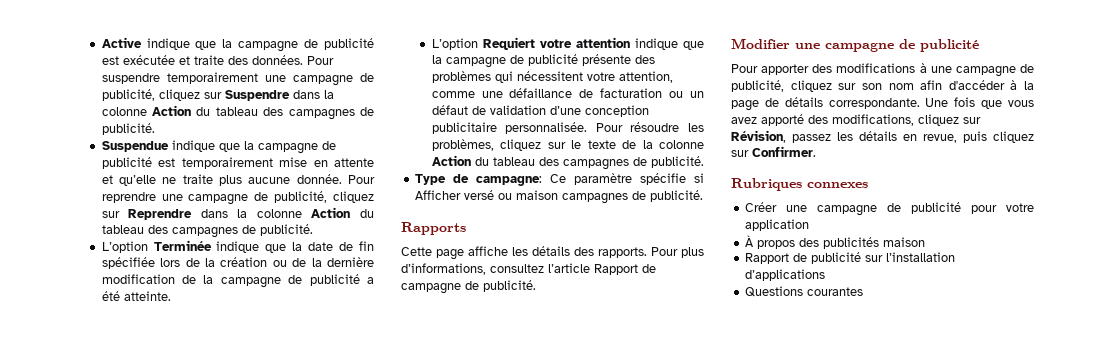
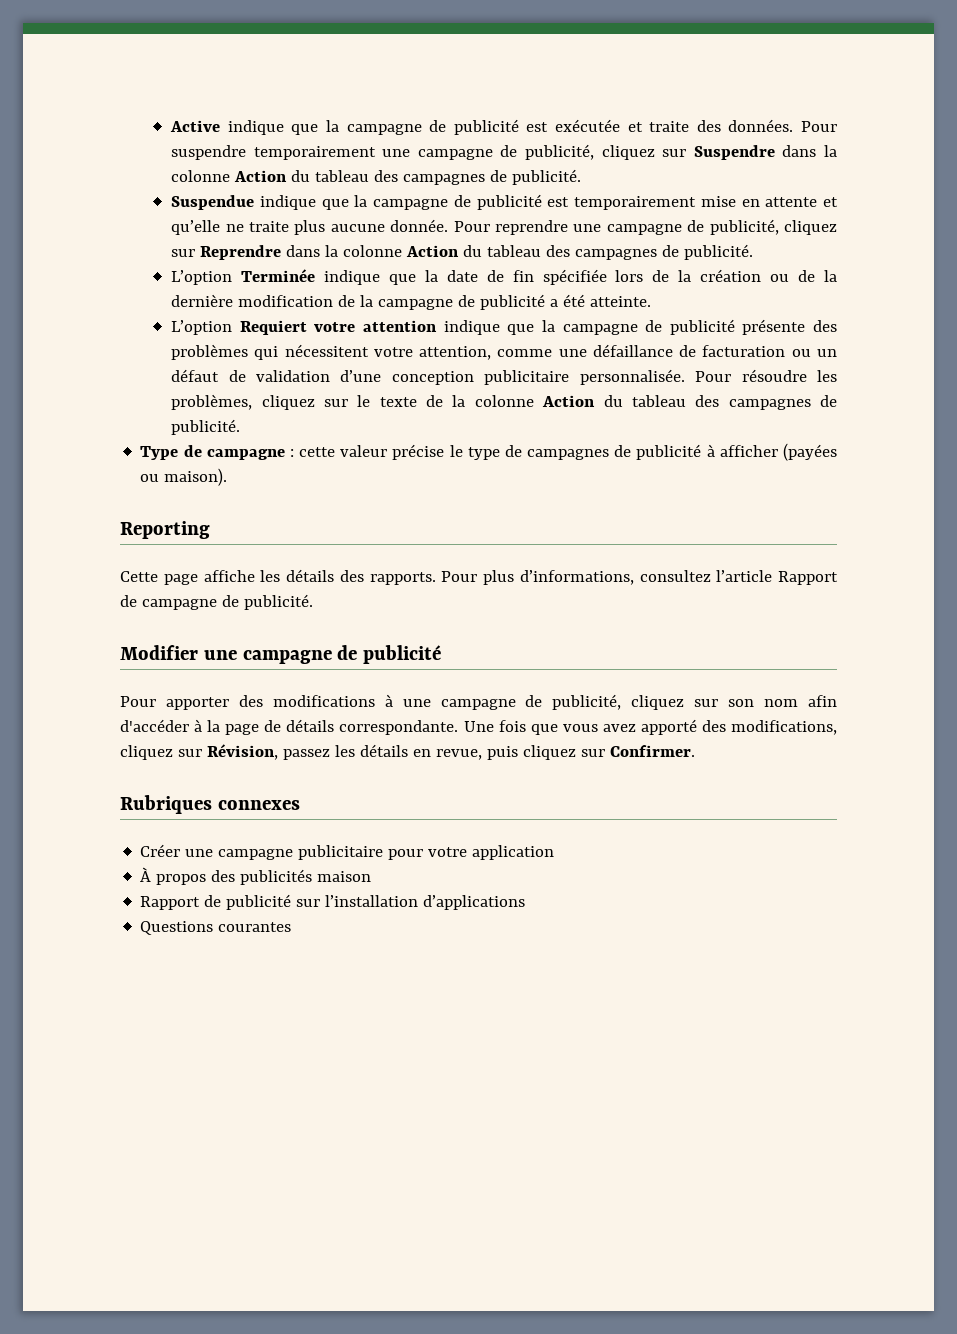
- Type de campagne: Ce paramètre spécifie si Afficher versé ou maison campagnes de publicité.
- Rapports
+ Type de campagne : cette valeur précise le type de campagnes de publicité à afficher (payées ou maison).
+ Reporting
- Créer une campagne de publicité pour votre application
+ Créer une campagne publicitaire pour votre application

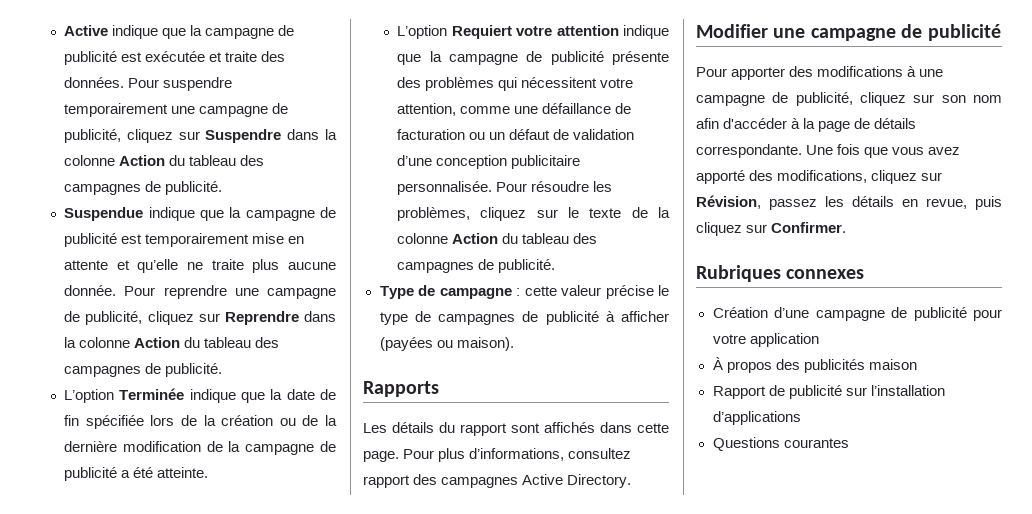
- Reporting
- Cette page affiche les détails des rapports. Pour plus d’informations, consultez l’article Rapport de campagne de publicité.
+ Rapports
+ Les détails du rapport sont affichés dans cette page. Pour plus d’informations, consultez rapport des campagnes Active Directory.
- Créer une campagne publicitaire pour votre application
+ Création d’une campagne de publicité pour votre application

